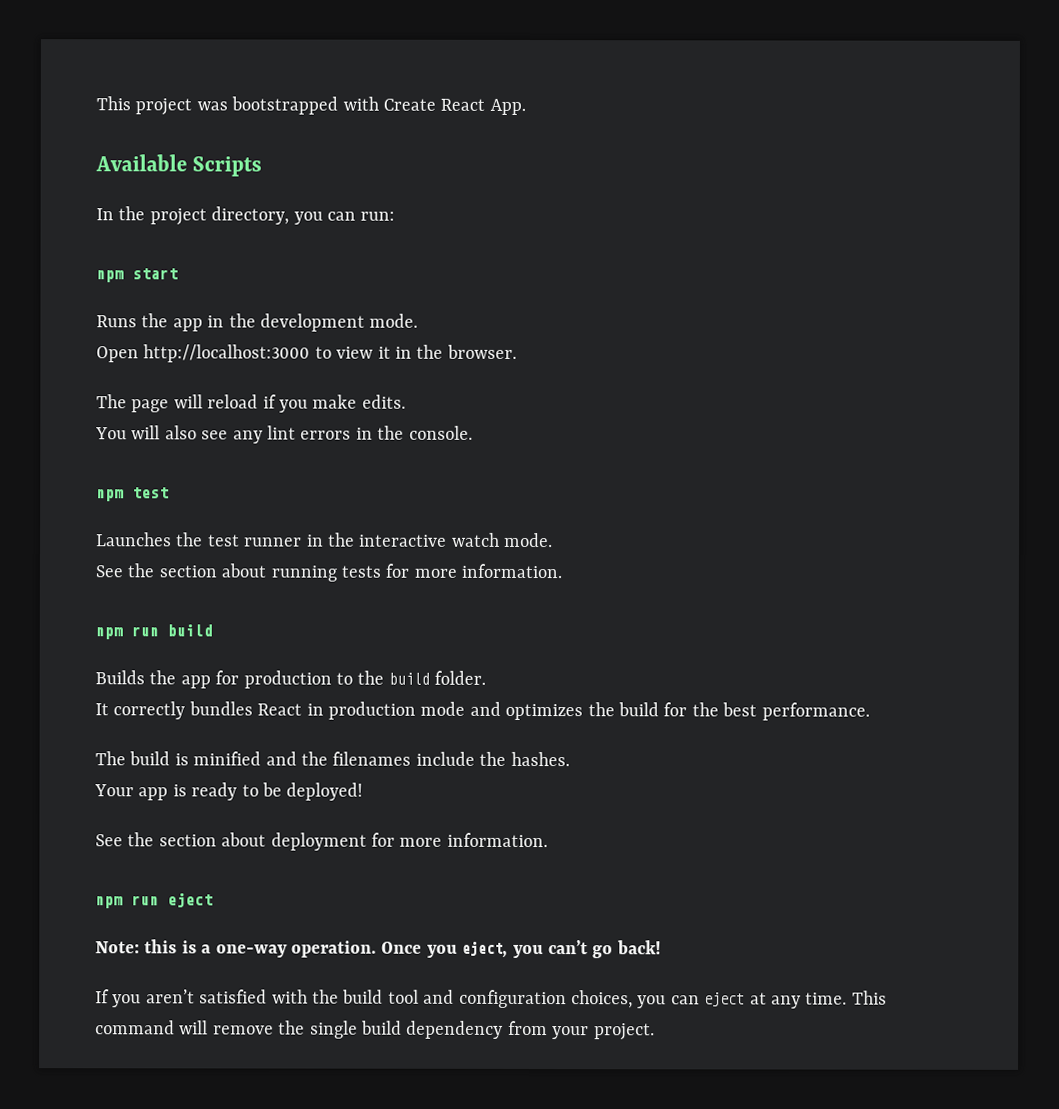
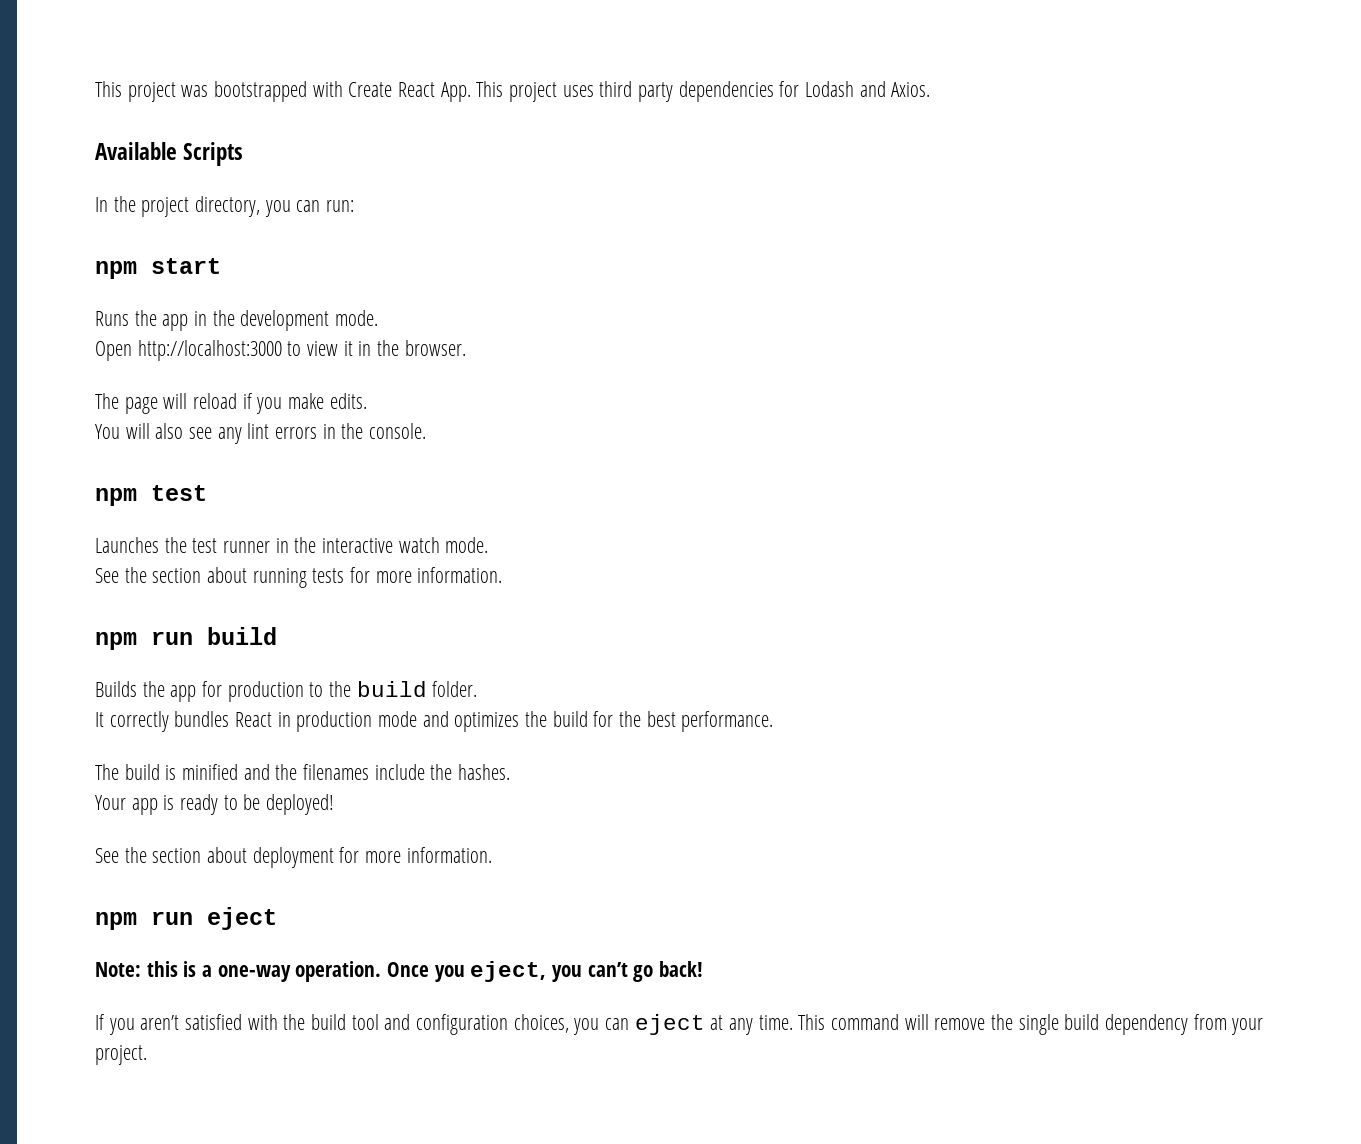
- This project was bootstrapped with Create React App.
+ This project was bootstrapped with Create React App. This project uses third party dependencies for Lodash and Axios.

